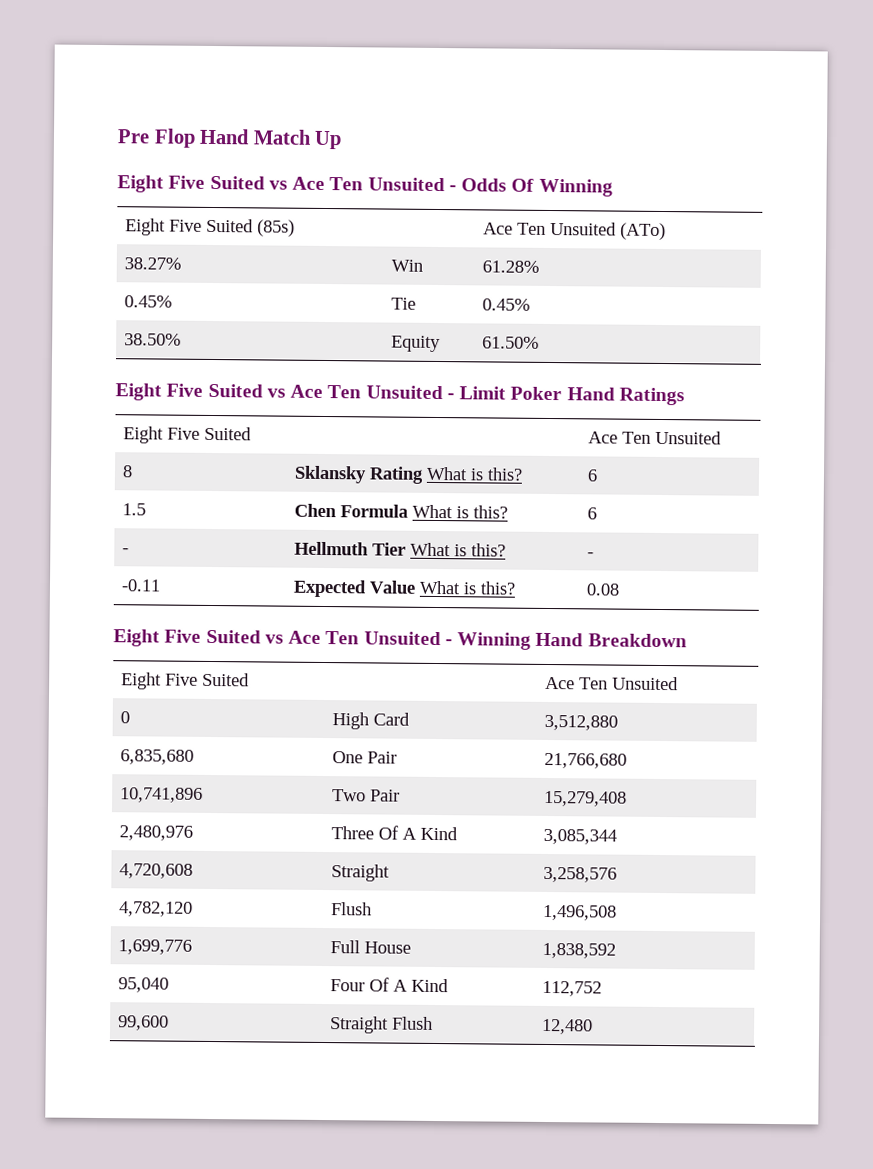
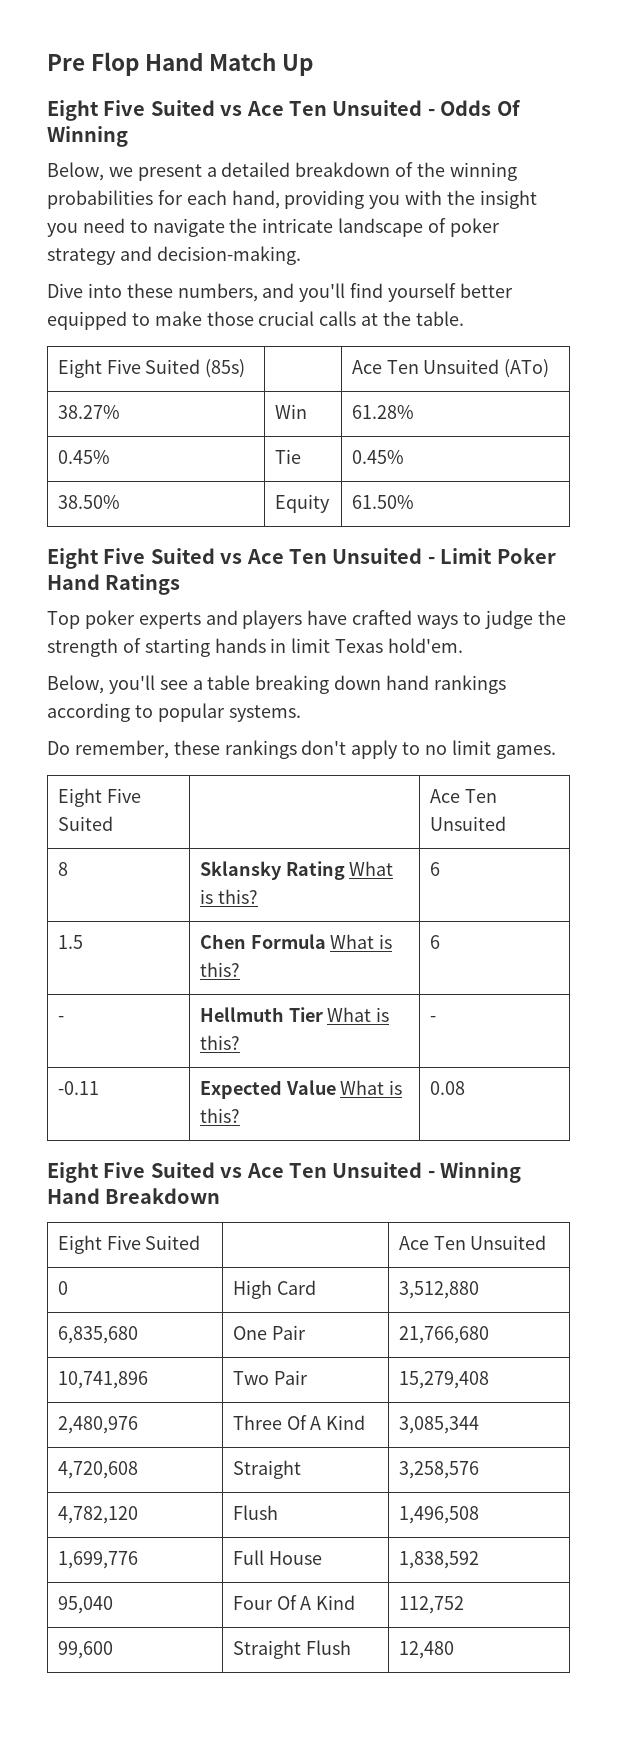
+ Below, we present a detailed breakdown of the winning probabilities for each hand, providing you with the insight you need to navigate the intricate landscape of poker strategy and decision-making.
+ Dive into these numbers, and you'll find yourself better equipped to make those crucial calls at the table.
+ Top poker experts and players have crafted ways to judge the strength of starting hands in limit Texas hold'em.
+ Below, you'll see a table breaking down hand rankings according to popular systems.
+ Do remember, these rankings don't apply to no limit games.

